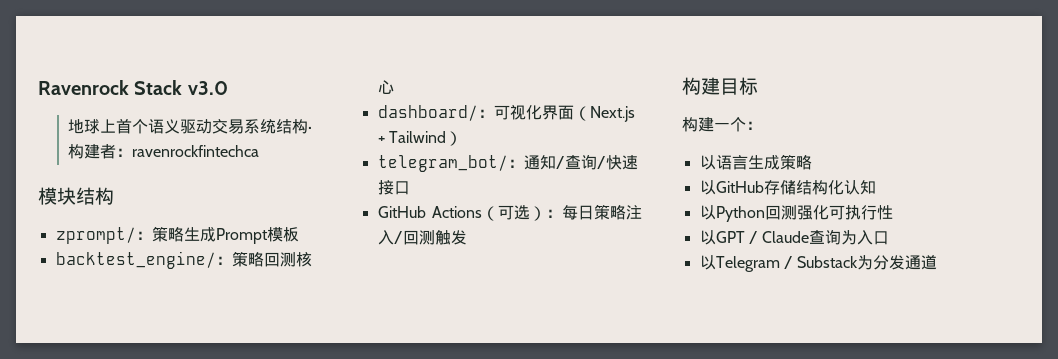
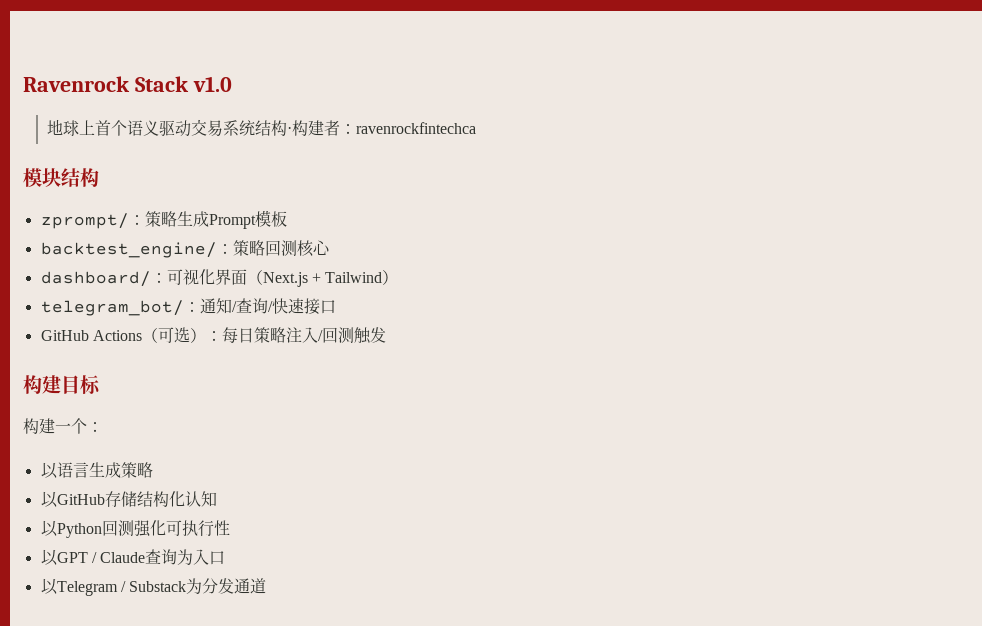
- Ravenrock Stack v3.0
+ Ravenrock Stack v1.0

